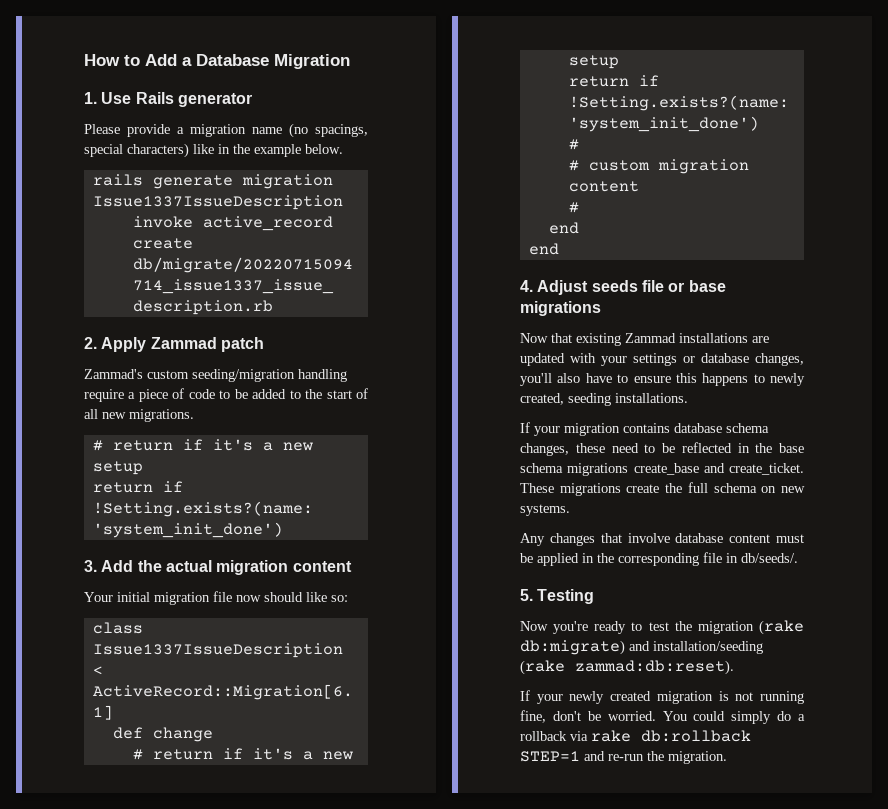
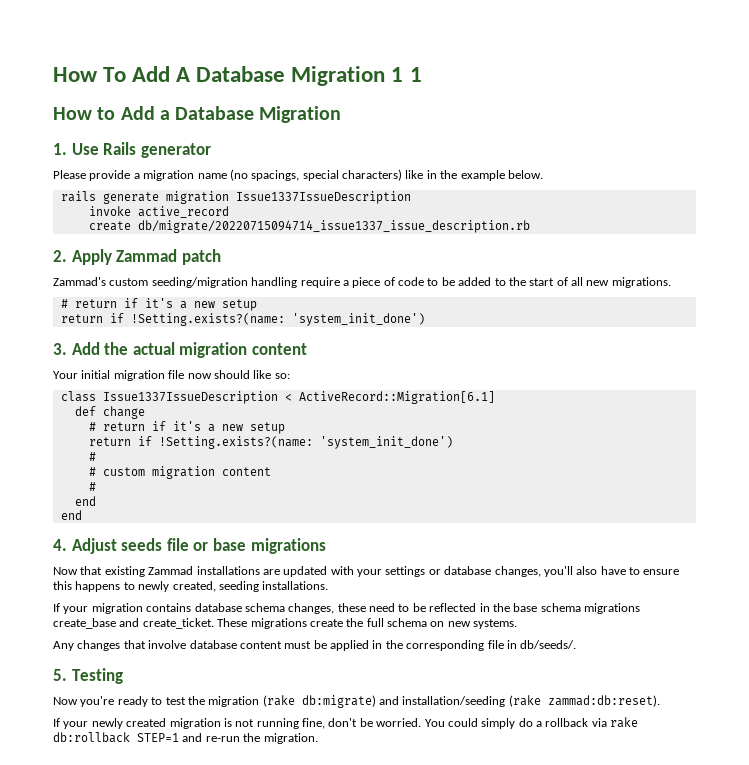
+ How To Add A Database Migration 1 1

